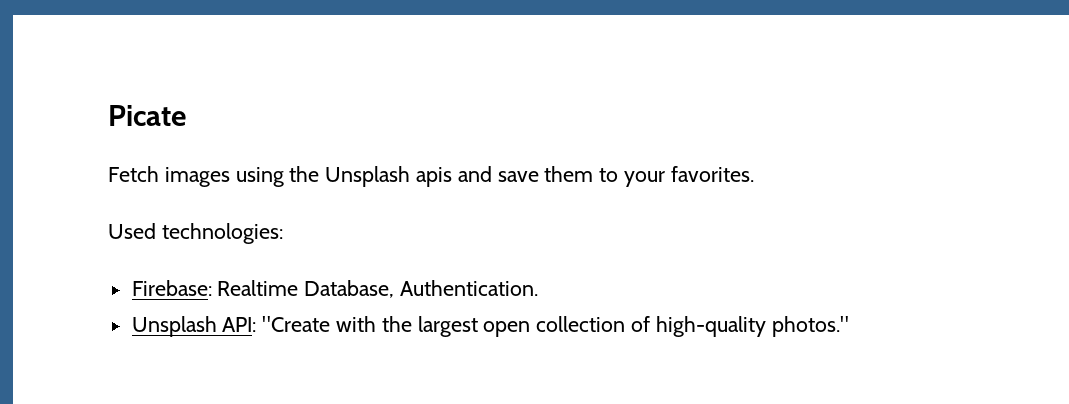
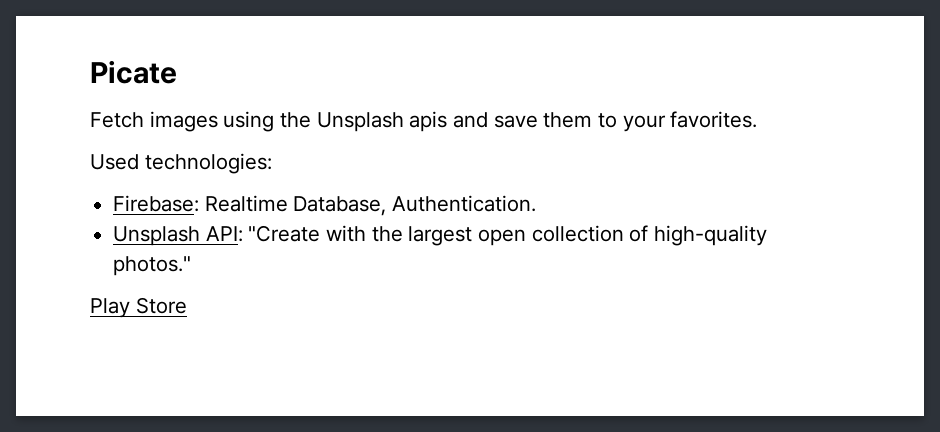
+ Play Store

